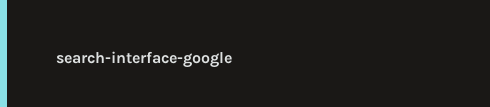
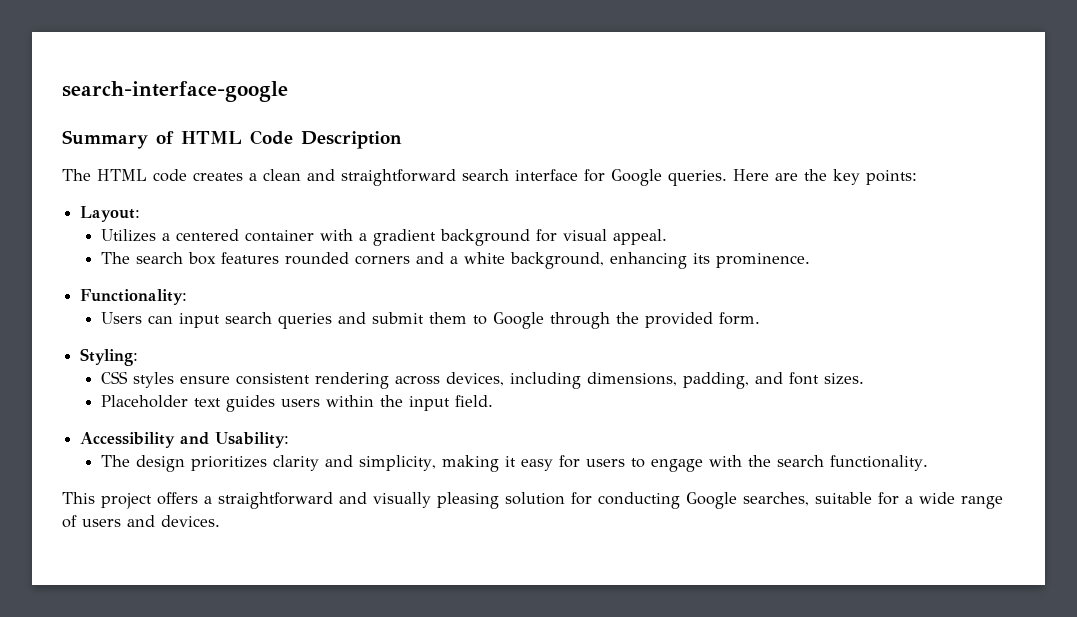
+ Summary of HTML Code Description
+ The HTML code creates a clean and straightforward search interface for Google queries. Here are the key points:
+ Layout:
+ Utilizes a centered container with a gradient background for visual appeal.
+ The search box features rounded corners and a white background, enhancing its prominence.
+ Functionality:
+ Users can input search queries and submit them to Google through the provided form.
+ Styling:
+ CSS styles ensure consistent rendering across devices, including dimensions, padding, and font sizes.
+ Placeholder text guides users within the input field.
+ Accessibility and Usability:
+ The design prioritizes clarity and simplicity, making it easy for users to engage with the search functionality.
+ This project offers a straightforward and visually pleasing solution for conducting Google searches, suitable for a wide range of users and devices.

